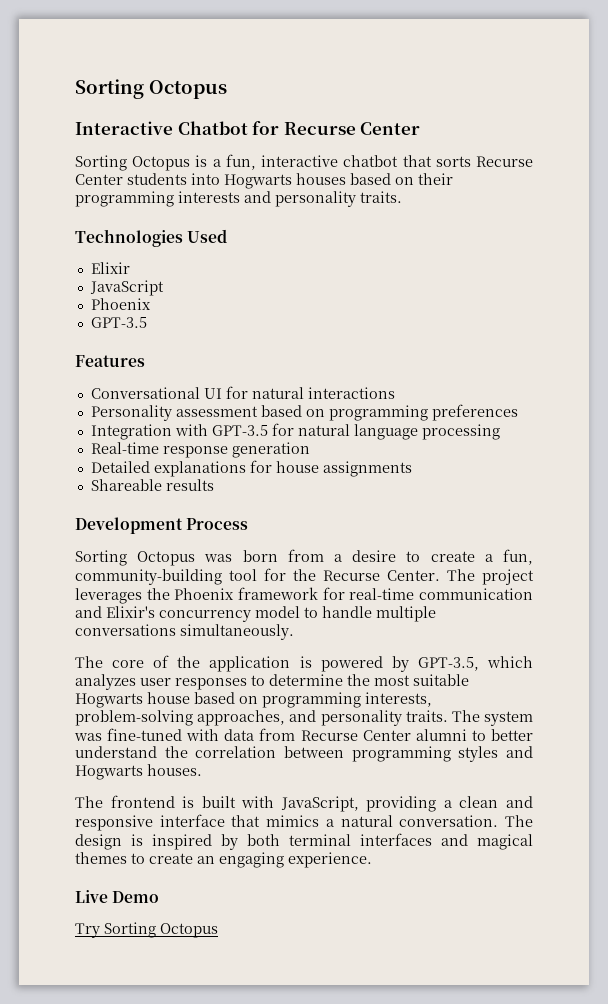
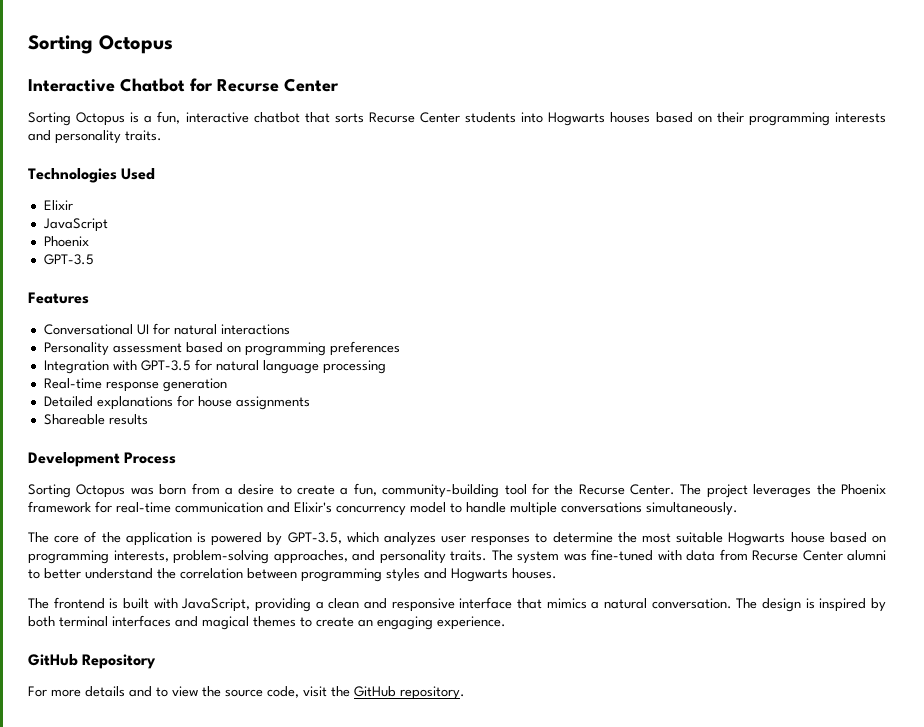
- Live Demo
- Try Sorting Octopus
+ GitHub Repository
+ For more details and to view the source code, visit the GitHub repository.

